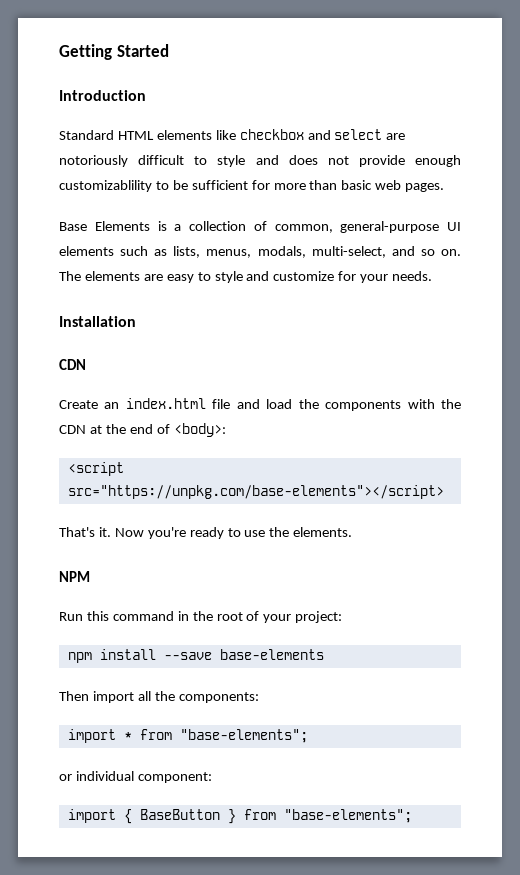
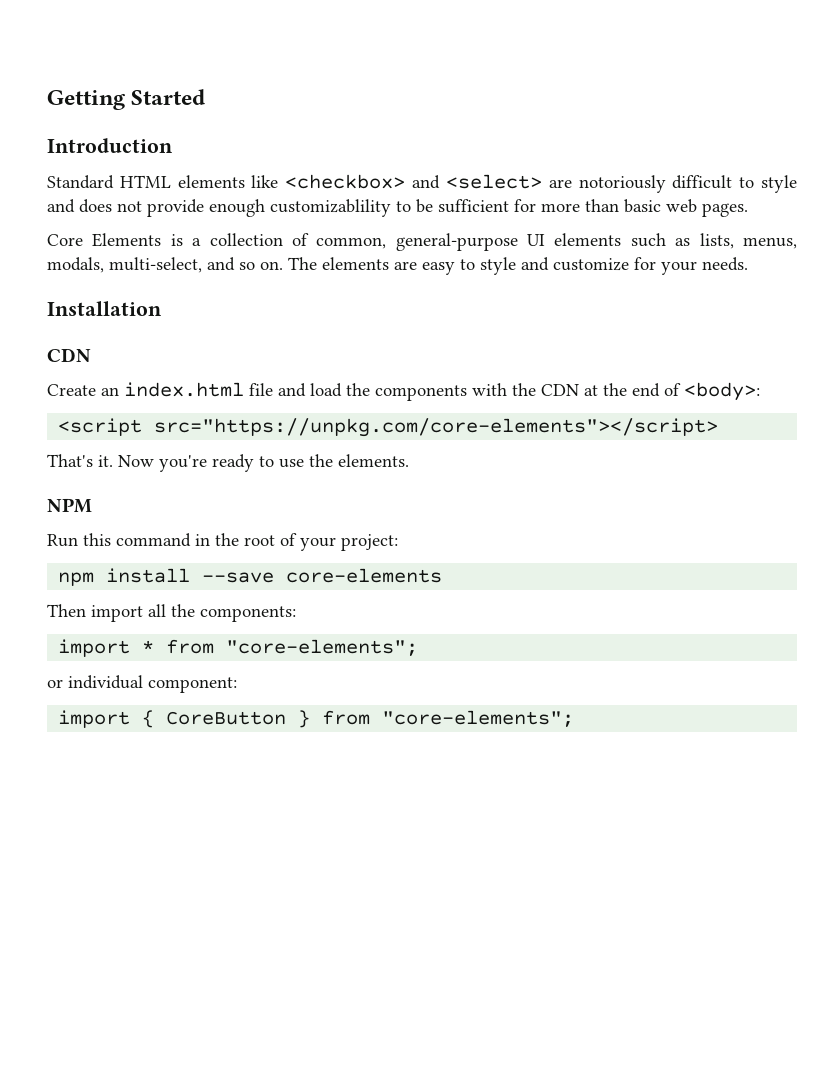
- Standard HTML elements like checkbox and select are notoriously difficult to style and does not provide enough customizablility to be sufficient for more than basic web pages.
+ Standard HTML elements like <checkbox> and <select> are notoriously difficult to style and does not provide enough customizablility to be sufficient for more than basic web pages.
- Base Elements is a collection of common, general-purpose UI elements such as lists, menus, modals, multi-select, and so on.
+ Core Elements is a collection of common, general-purpose UI elements such as lists, menus, modals, multi-select, and so on.
- <script src="https://unpkg.com/base-elements"></script>
+ <script src="https://unpkg.com/core-elements"></script>
- npm install --save base-elements
+ npm install --save core-elements
- import * from "base-elements";
+ import * from "core-elements";
- import { BaseButton } from "base-elements";
+ import { CoreButton } from "core-elements";

